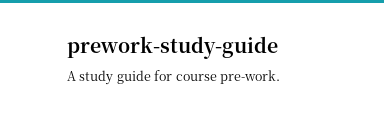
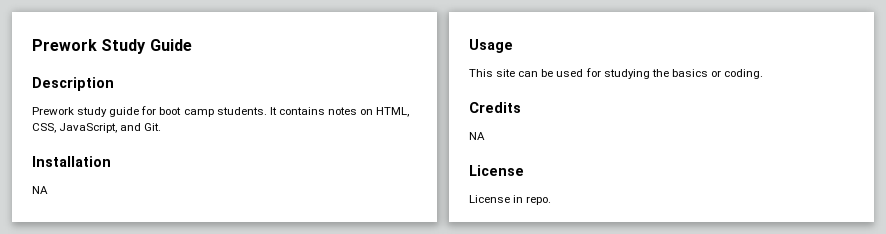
- prework-study-guide
- A study guide for course pre-work.
+ Prework Study Guide
+ Description
+ Prework study guide for boot camp students. It contains notes on HTML, CSS, JavaScript, and Git.
+ Installation
+ NA
+ Usage
+ This site can be used for studying the basics or coding.
+ Credits
+ NA
+ License
+ License in repo.

